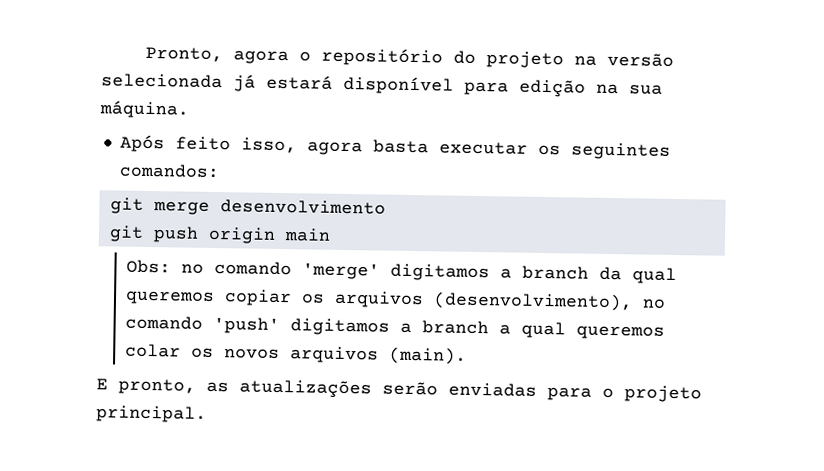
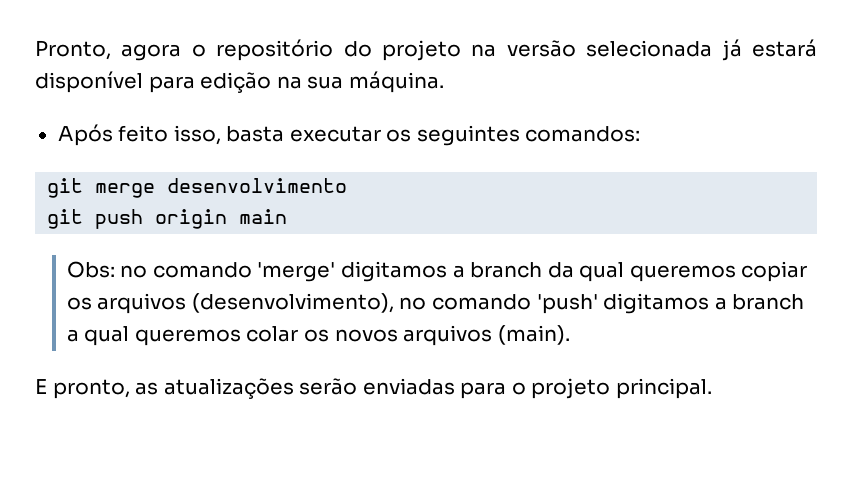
- Após feito isso, agora basta executar os seguintes comandos:
+ Após feito isso, basta executar os seguintes comandos:

